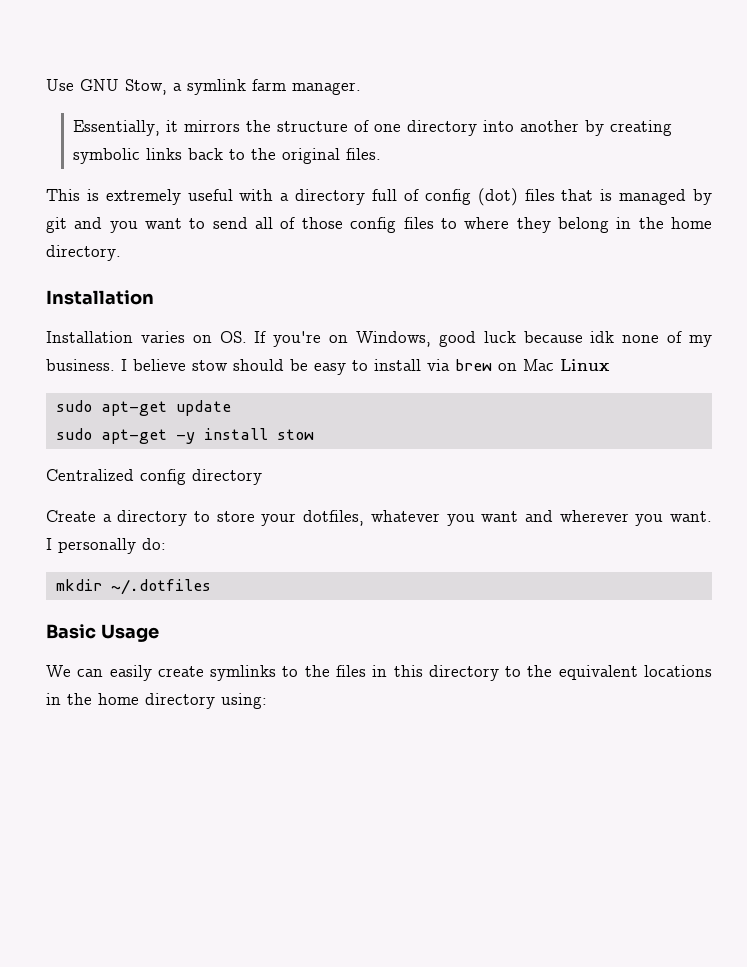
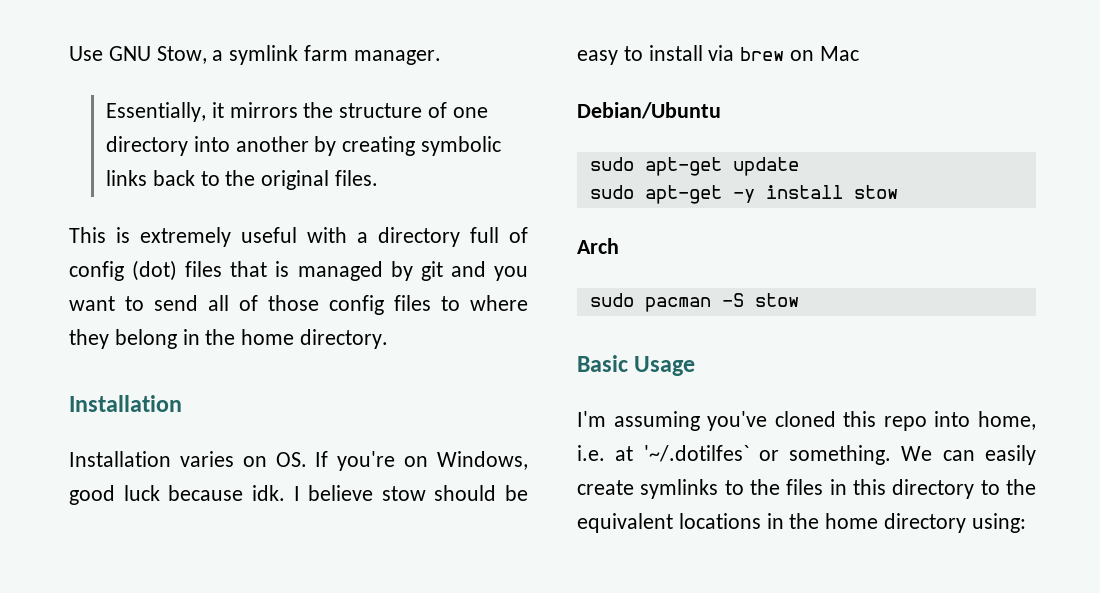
- Installation varies on OS. If you're on Windows, good luck because idk none of my business.
+ Installation varies on OS. If you're on Windows, good luck because idk.
- I believe stow should be easy to install via brew on Mac Linux
+ I believe stow should be easy to install via brew on Mac
+ Debian/Ubuntu
- Centralized config directory
- Create a directory to store your dotfiles, whatever you want and wherever you want. I personally do:
- mkdir ~/.dotfiles
+ Arch
+ sudo pacman -S stow
  Basic Usage
- We can easily create symlinks to the files in this directory to the equivalent locations in the home directory using:
+ I'm assuming you've cloned this repo into home, i.e. at '~/.dotilfes` or something. We can easily create symlinks to the files in this directory to the equivalent locations in the home directory using:

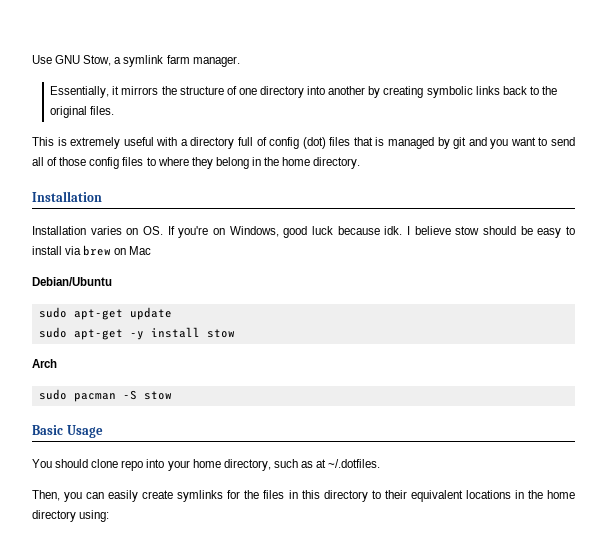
- I'm assuming you've cloned this repo into home, i.e. at '~/.dotilfes` or something. We can easily create symlinks to the files in this directory to the equivalent locations in the home directory using:
+ You should clone repo into your home directory, such as at ~/.dotfiles.
+ Then, you can easily create symlinks for the files in this directory to their equivalent locations in the home directory using:

